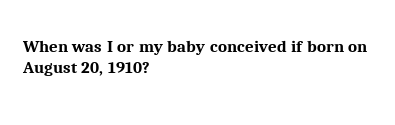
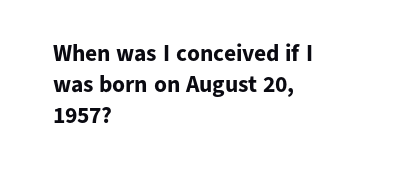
- When was I or my baby conceived if born on August 20, 1910?
+ When was I conceived if I was born on August 20, 1957?

